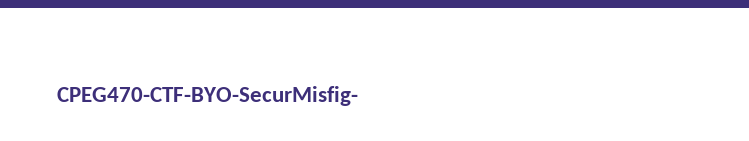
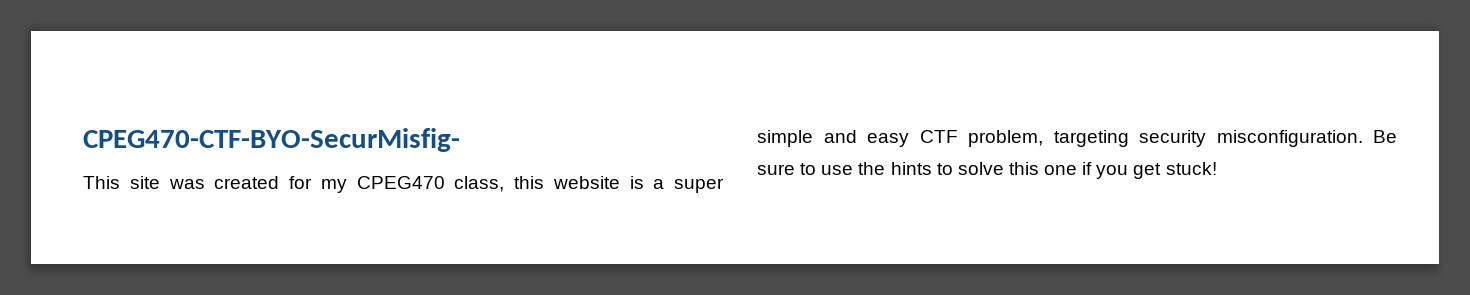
+ This site was created for my CPEG470 class, this website is a super simple and easy CTF problem, targeting security misconfiguration. Be sure to use the hints to solve this one if you get stuck!

